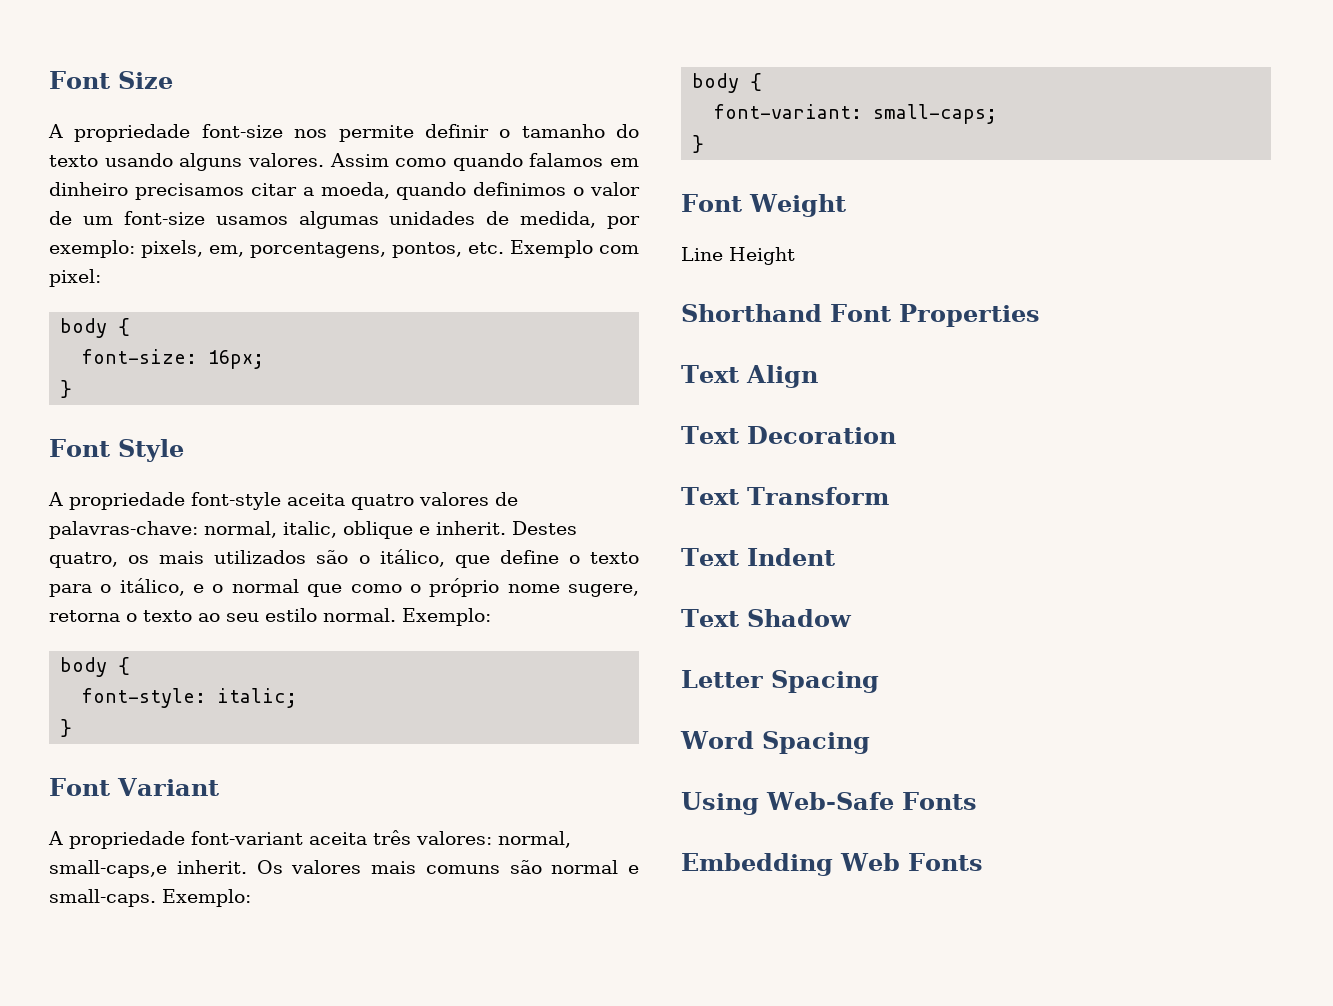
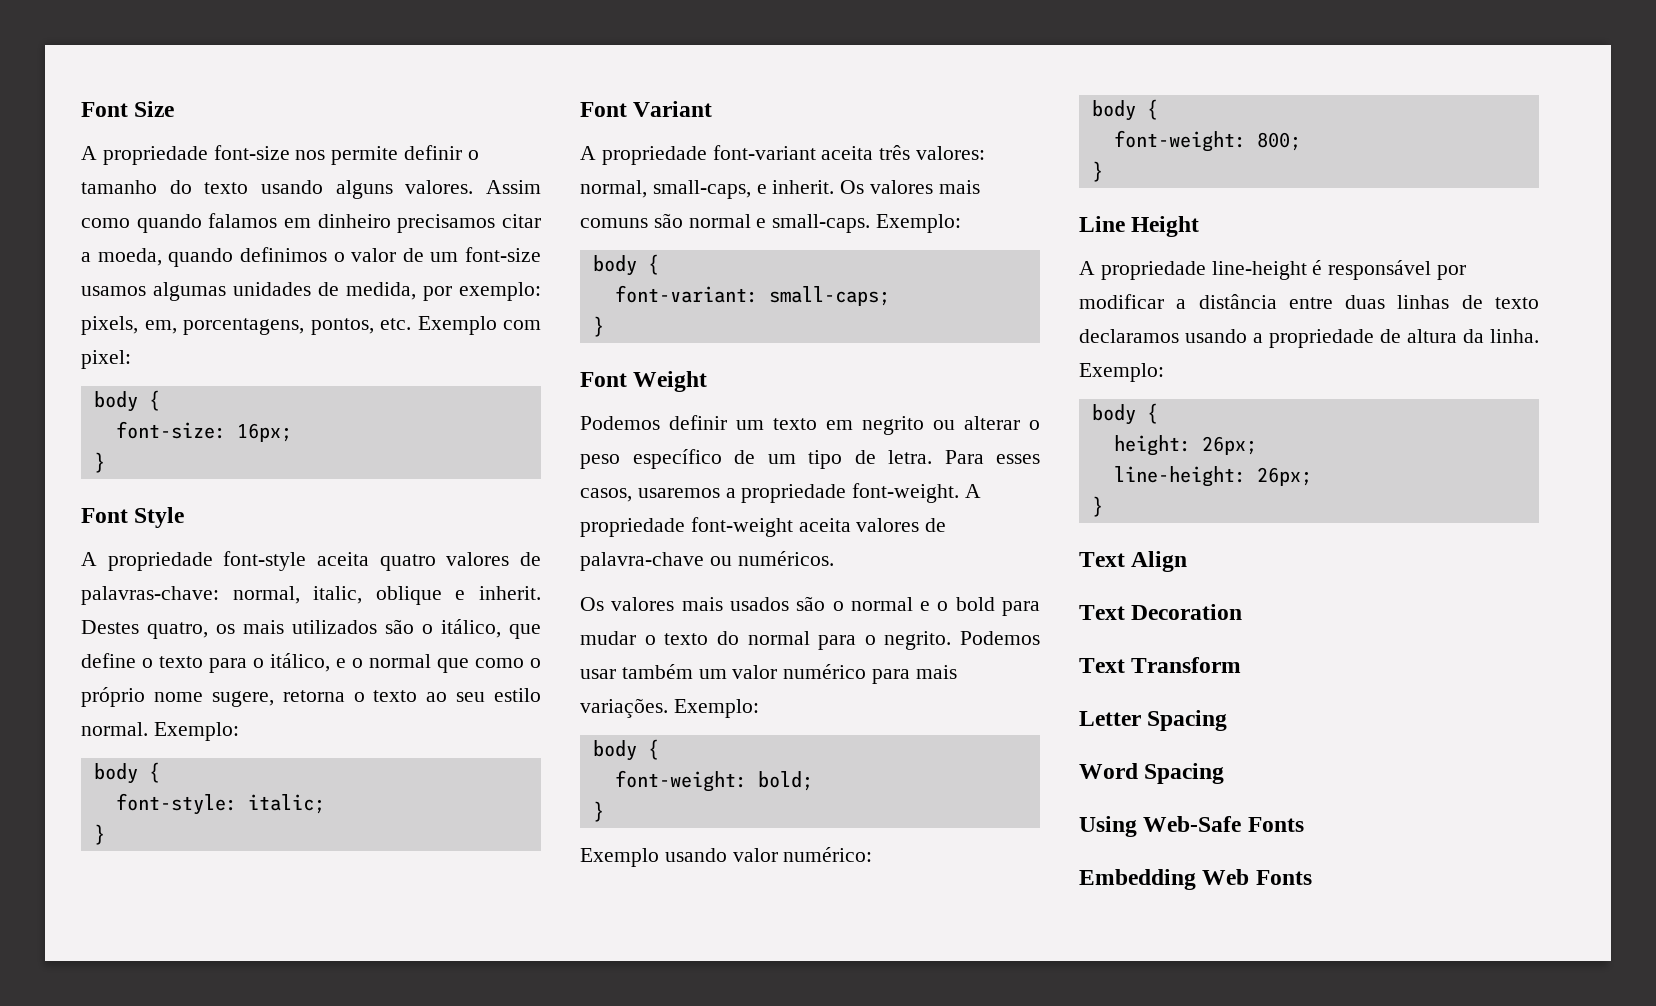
- A propriedade font-variant aceita três valores: normal, small-caps,e inherit.
+ A propriedade font-variant aceita três valores: normal, small-caps, e inherit.
+ Podemos definir um texto em negrito ou alterar o peso específico de um tipo de letra. Para esses casos, usaremos a propriedade font-weight. A propriedade font-weight aceita valores de palavra-chave ou numéricos.
+ Os valores mais usados são o normal e o bold para mudar o texto do normal para o negrito. Podemos usar também um valor numérico para mais variações. Exemplo:
+ body {
+ font-weight: bold;
+ }
+ Exemplo usando valor numérico:
+ body {
+ font-weight: 800;
+ }
  Line Height
- Shorthand Font Properties
+ A propriedade line-height é responsável por modificar a distância entre duas linhas de texto declaramos usando a propriedade de altura da linha. Exemplo:
+ body {
+ height: 26px;
+ line-height: 26px;
+ }
- Text Indent
- Text Shadow

